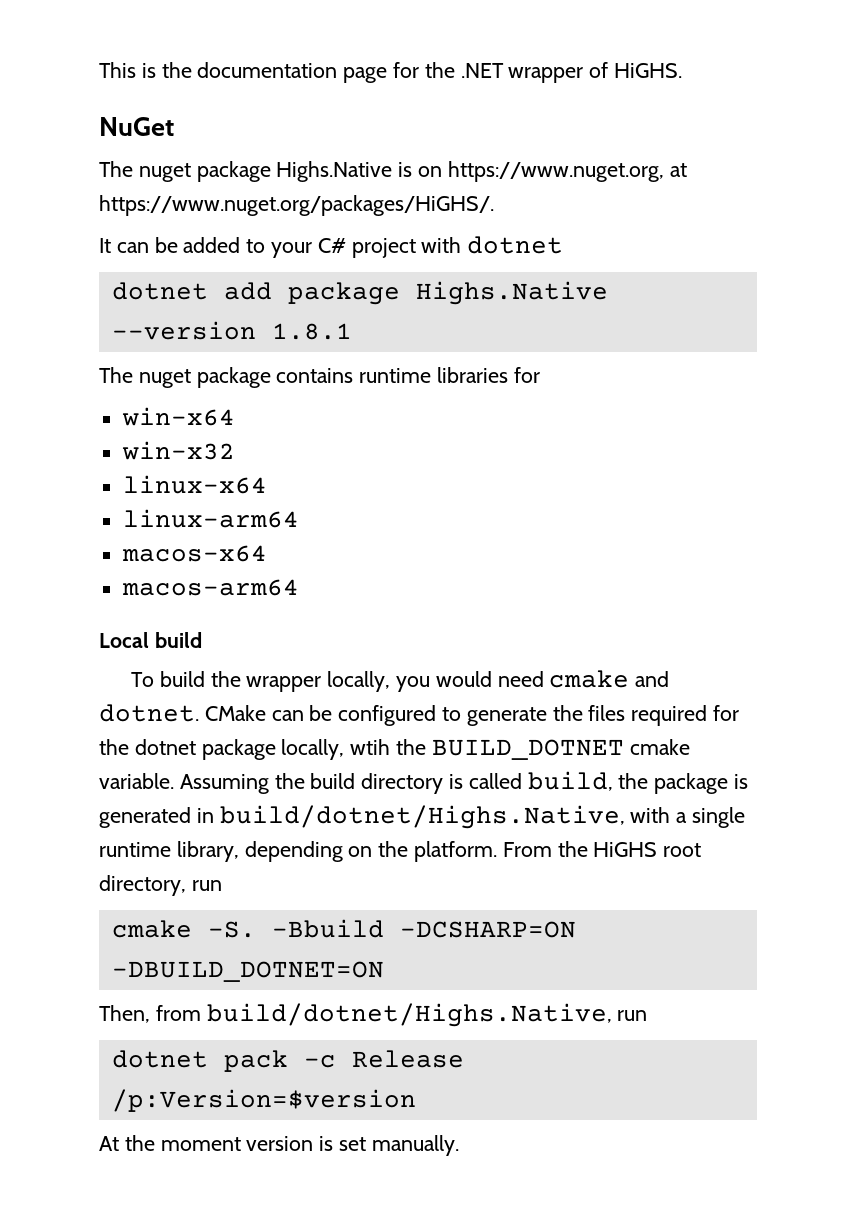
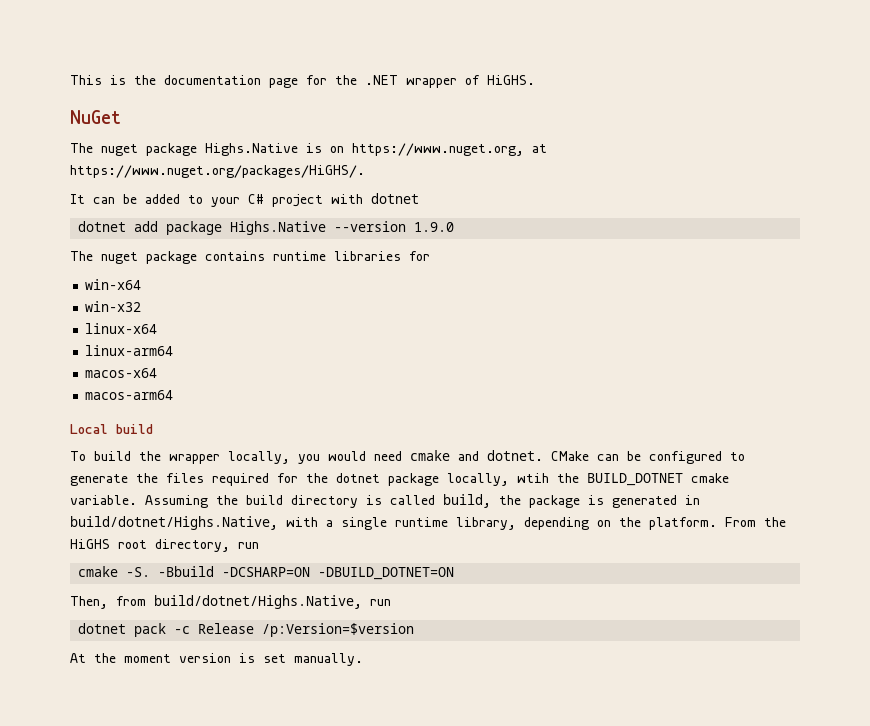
- dotnet add package Highs.Native --version 1.8.1
+ dotnet add package Highs.Native --version 1.9.0

